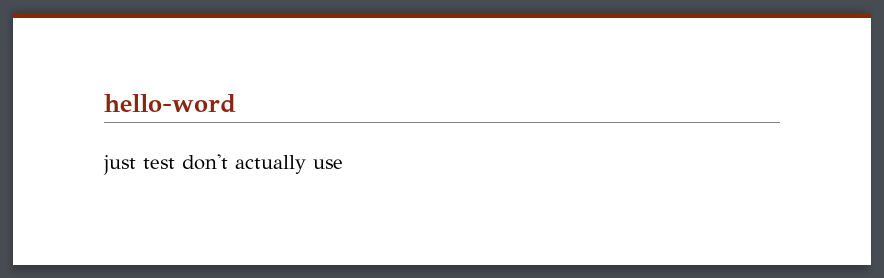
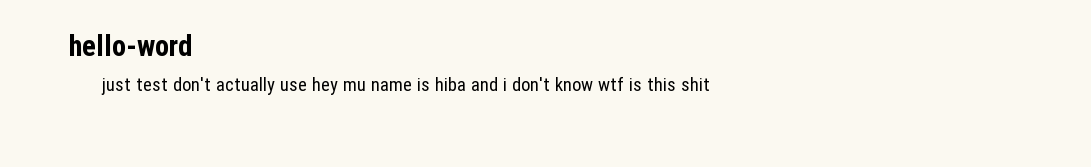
- just test don't actually use
+ just test don't actually use hey mu name is hiba and i don't know wtf is this shit

